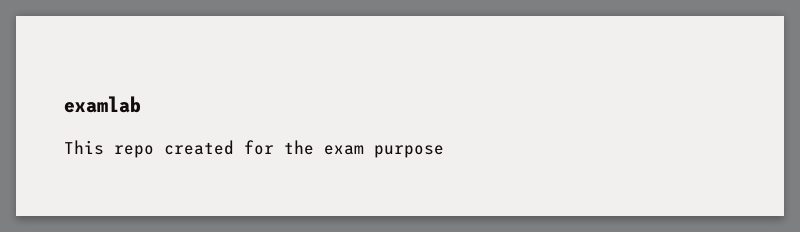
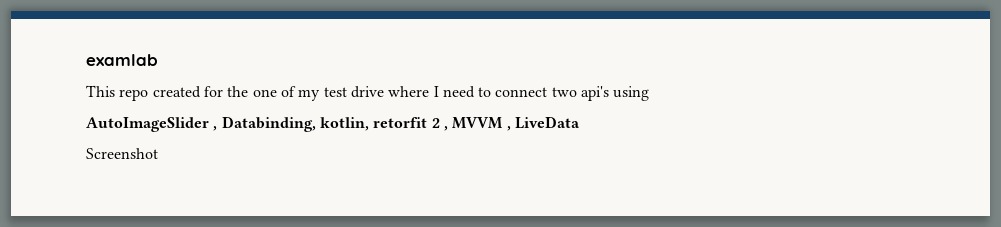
- This repo created for the exam purpose
+ This repo created for the one of my test drive where I need to connect two api's using
+ AutoImageSlider , Databinding, kotlin, retorfit 2 , MVVM , LiveData
+ Screenshot

